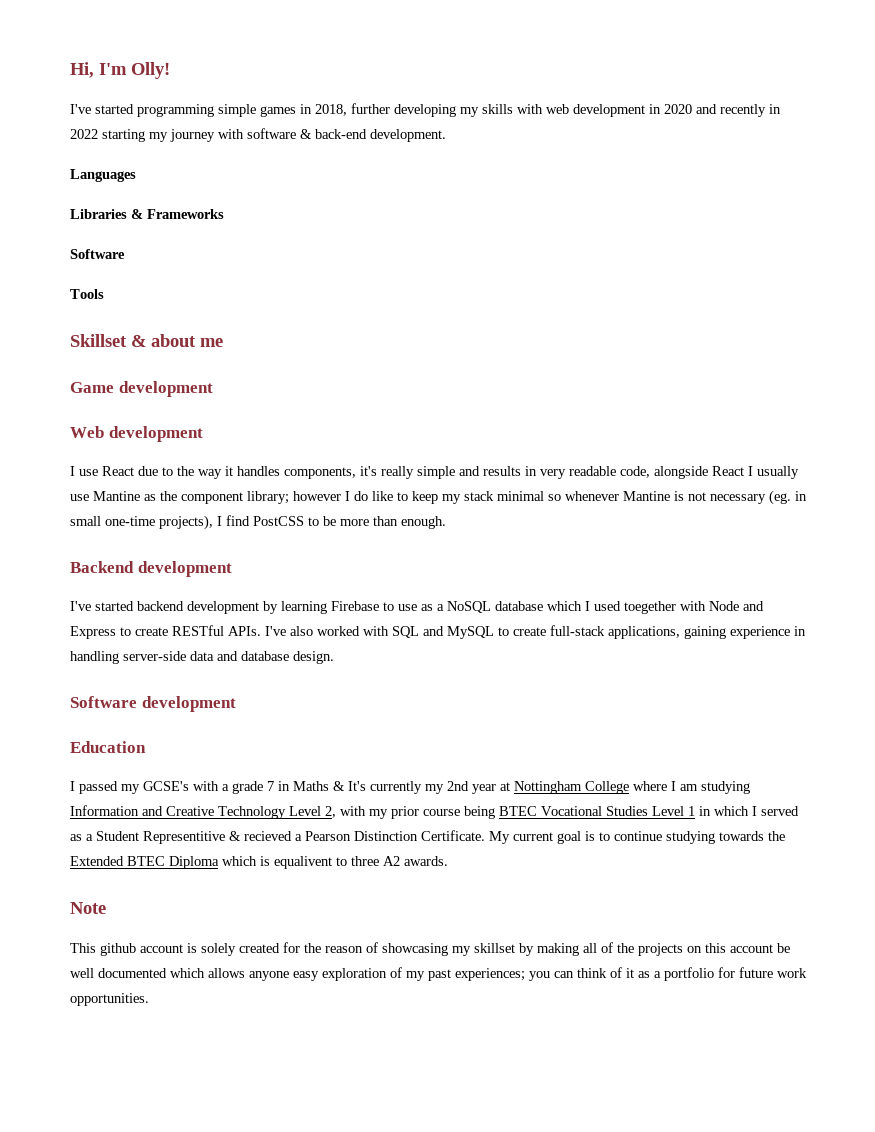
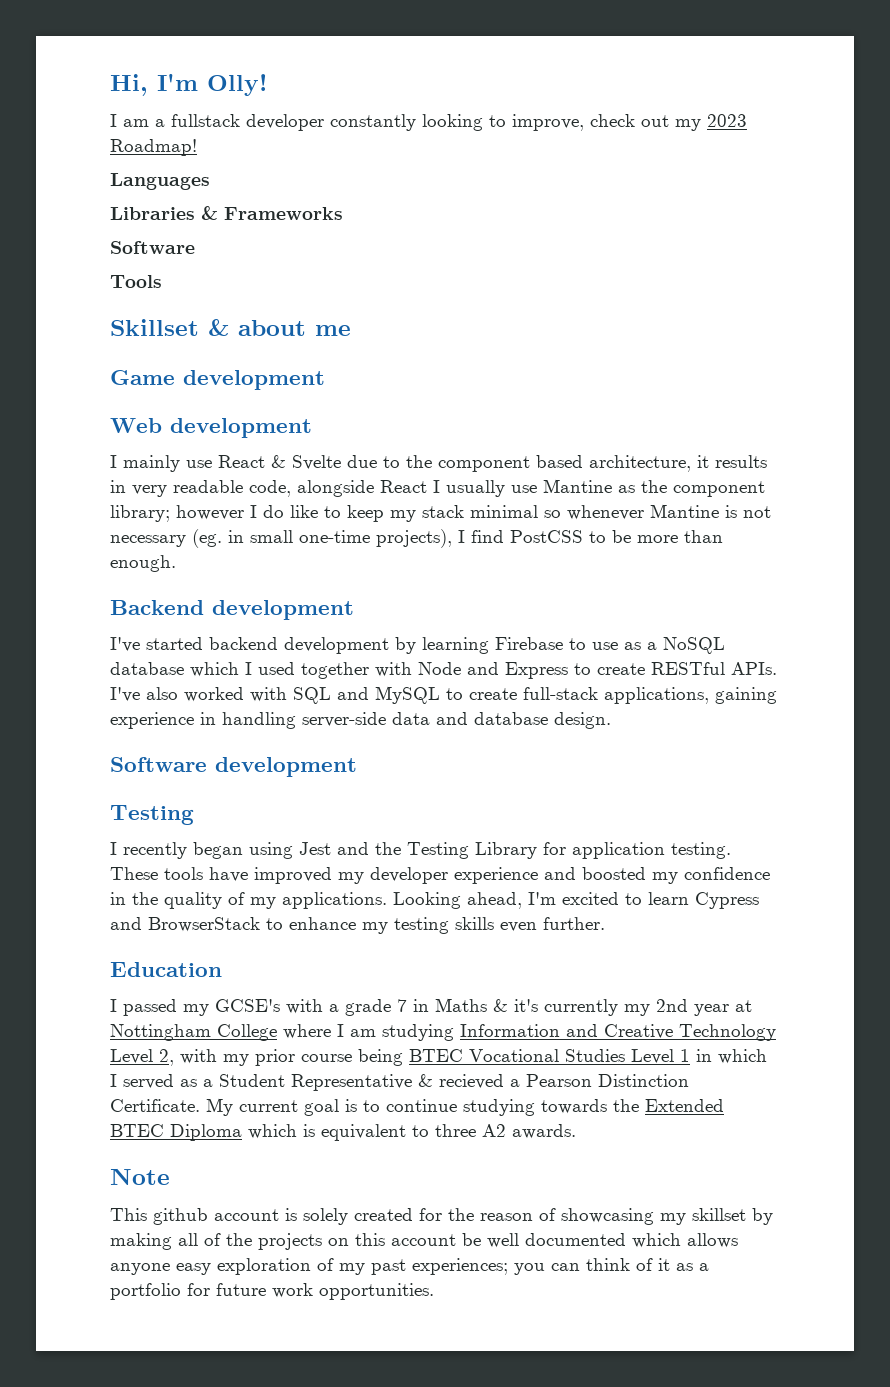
- I've started programming simple games in 2018, further developing my skills with web development in 2020 and recently in 2022 starting my journey with software & back-end development.
+ I am a fullstack developer constantly looking to improve, check out my 2023 Roadmap!
- I use React due to the way it handles components, it's really simple and results in very readable code, alongside React I usually use Mantine as the component library; however I do like to keep my stack minimal so whenever Mantine is not necessary (eg. in small one-time projects), I find PostCSS to be more than enough.
+ I mainly use React & Svelte due to the component based architecture, it results in very readable code, alongside React I usually use Mantine as the component library; however I do like to keep my stack minimal so whenever Mantine is not necessary (eg. in small one-time projects), I find PostCSS to be more than enough.
- I've started backend development by learning Firebase to use as a NoSQL database which I used toegether with Node and Express to create RESTful APIs.
+ I've started backend development by learning Firebase to use as a NoSQL database which I used together with Node and Express to create RESTful APIs.
  Software development
+ Testing
+ I recently began using Jest and the Testing Library for application testing. These tools have improved my developer experience and boosted my confidence in the quality of my applications. Looking ahead, I'm excited to learn Cypress and BrowserStack to enhance my testing skills even further.
- I passed my GCSE's with a grade 7 in Maths & It's currently my 2nd year at Nottingham College where I am studying Information and Creative Technology Level 2, with my prior course being BTEC Vocational Studies Level 1 in which I served as a Student Representitive & recieved a Pearson Distinction Certificate.
+ I passed my GCSE's with a grade 7 in Maths & it's currently my 2nd year at Nottingham College where I am studying Information and Creative Technology Level 2, with my prior course being BTEC Vocational Studies Level 1 in which I served as a Student Representative & recieved a Pearson Distinction Certificate.
- My current goal is to continue studying towards the Extended BTEC Diploma which is equalivent to three A2 awards.
+ My current goal is to continue studying towards the Extended BTEC Diploma which is equivalent to three A2 awards.

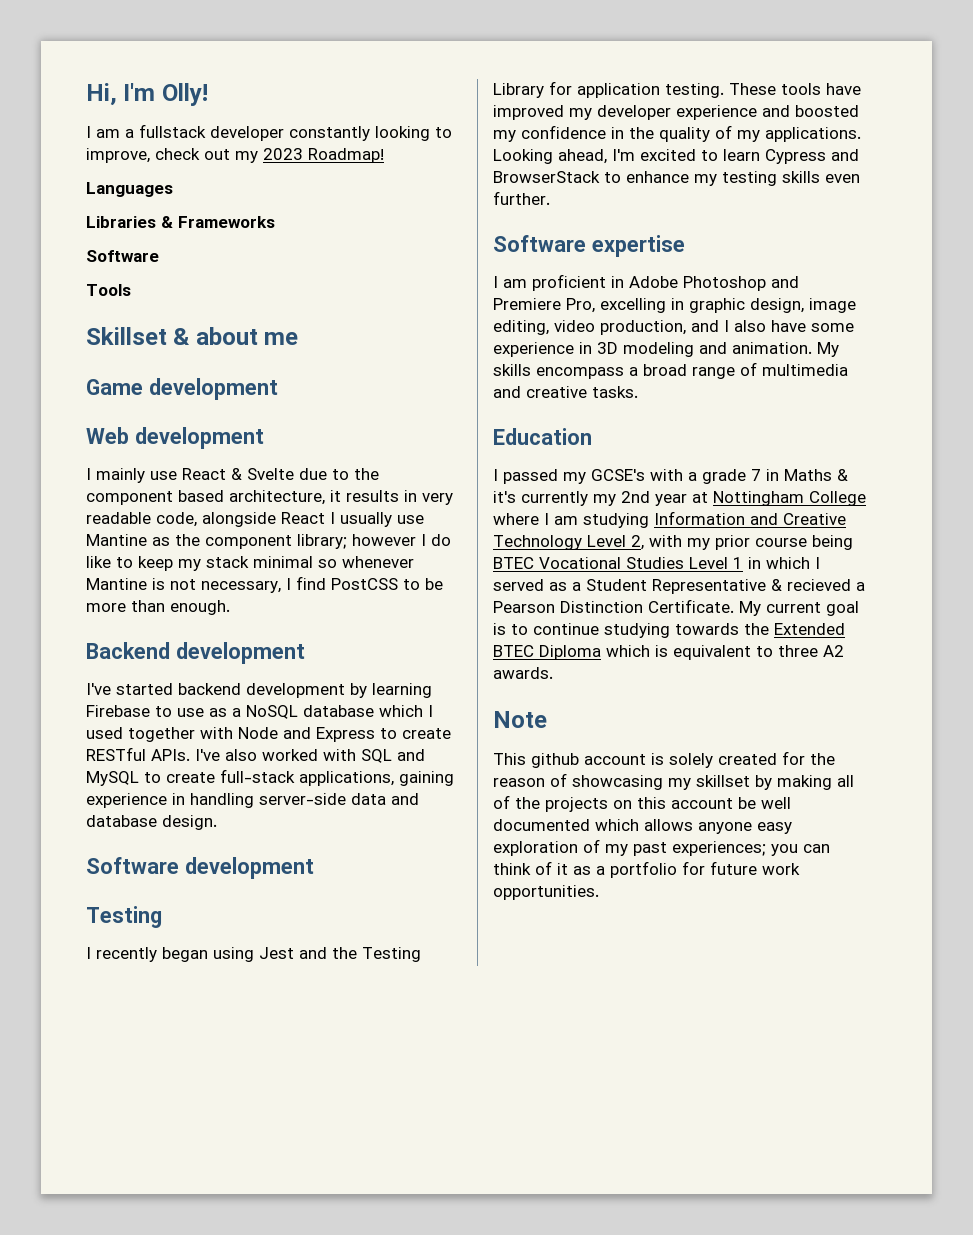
- I mainly use React & Svelte due to the component based architecture, it results in very readable code, alongside React I usually use Mantine as the component library; however I do like to keep my stack minimal so whenever Mantine is not necessary (eg. in small one-time projects), I find PostCSS to be more than enough.
+ I mainly use React & Svelte due to the component based architecture, it results in very readable code, alongside React I usually use Mantine as the component library; however I do like to keep my stack minimal so whenever Mantine is not necessary, I find PostCSS to be more than enough.
+ Software expertise
+ I am proficient in Adobe Photoshop and Premiere Pro, excelling in graphic design, image editing, video production, and I also have some experience in 3D modeling and animation. My skills encompass a broad range of multimedia and creative tasks.

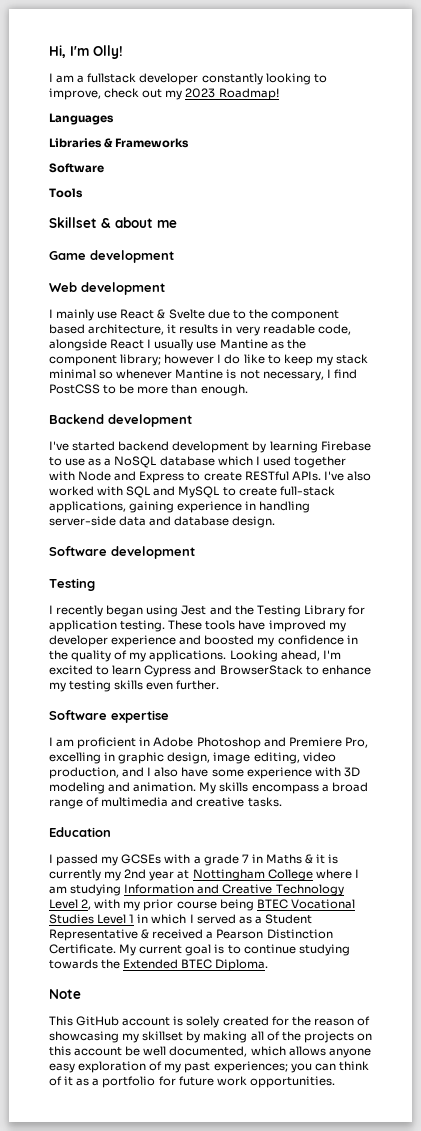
- I am proficient in Adobe Photoshop and Premiere Pro, excelling in graphic design, image editing, video production, and I also have some experience in 3D modeling and animation.
+ I am proficient in Adobe Photoshop and Premiere Pro, excelling in graphic design, image editing, video production, and I also have some experience with 3D modeling and animation.
- I passed my GCSE's with a grade 7 in Maths & it's currently my 2nd year at Nottingham College where I am studying Information and Creative Technology Level 2, with my prior course being BTEC Vocational Studies Level 1 in which I served as a Student Representative & recieved a Pearson Distinction Certificate.
+ I passed my GCSEs with a grade 7 in Maths & it is currently my 2nd year at Nottingham College where I am studying Information and Creative Technology Level 2, with my prior course being BTEC Vocational Studies Level 1 in which I served as a Student Representative & received a Pearson Distinction Certificate.
- My current goal is to continue studying towards the Extended BTEC Diploma which is equivalent to three A2 awards.
+ My current goal is to continue studying towards the Extended BTEC Diploma.
- This github account is solely created for the reason of showcasing my skillset by making all of the projects on this account be well documented which allows anyone easy exploration of my past experiences; you can think of it as a portfolio for future work opportunities.
+ This GitHub account is solely created for the reason of showcasing my skillset by making all of the projects on this account be well documented, which allows anyone easy exploration of my past experiences; you can think of it as a portfolio for future work opportunities.

